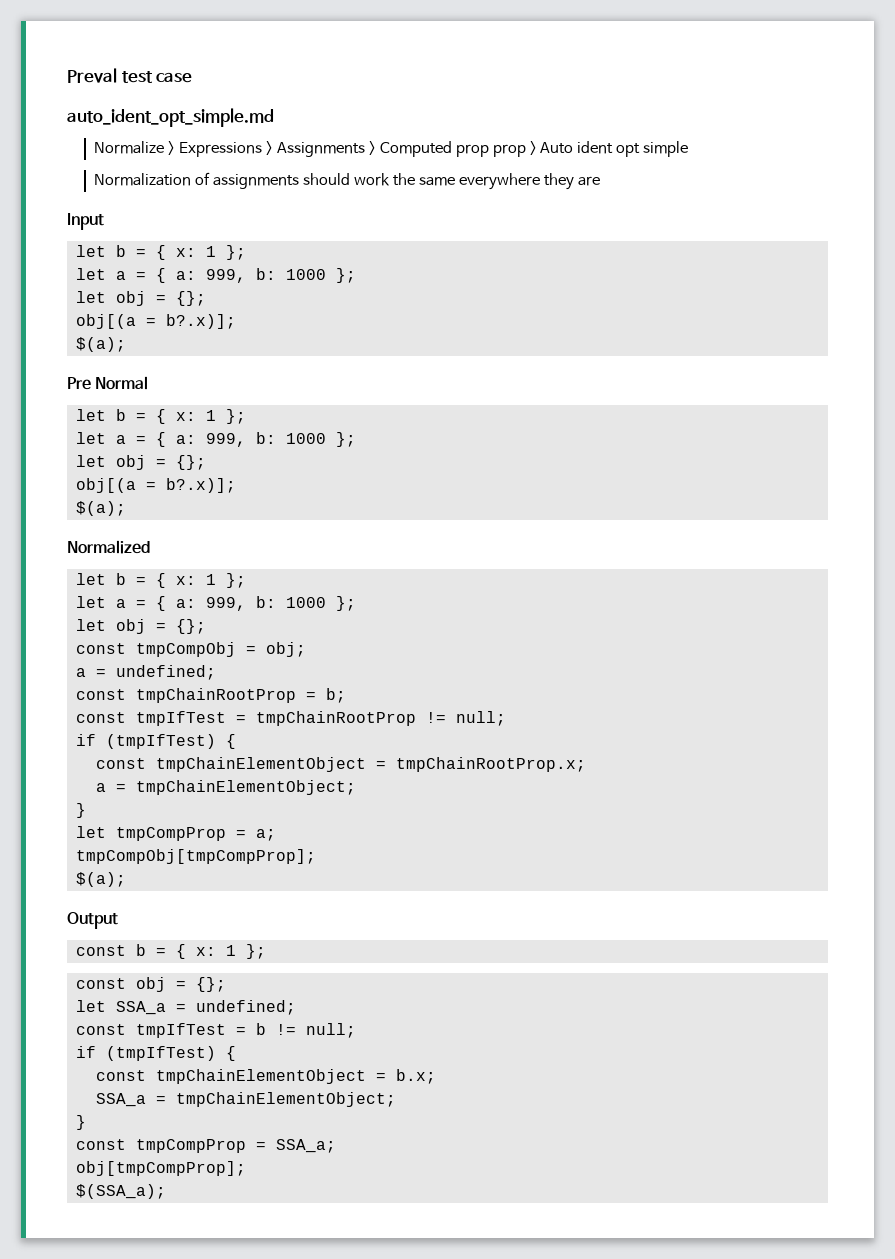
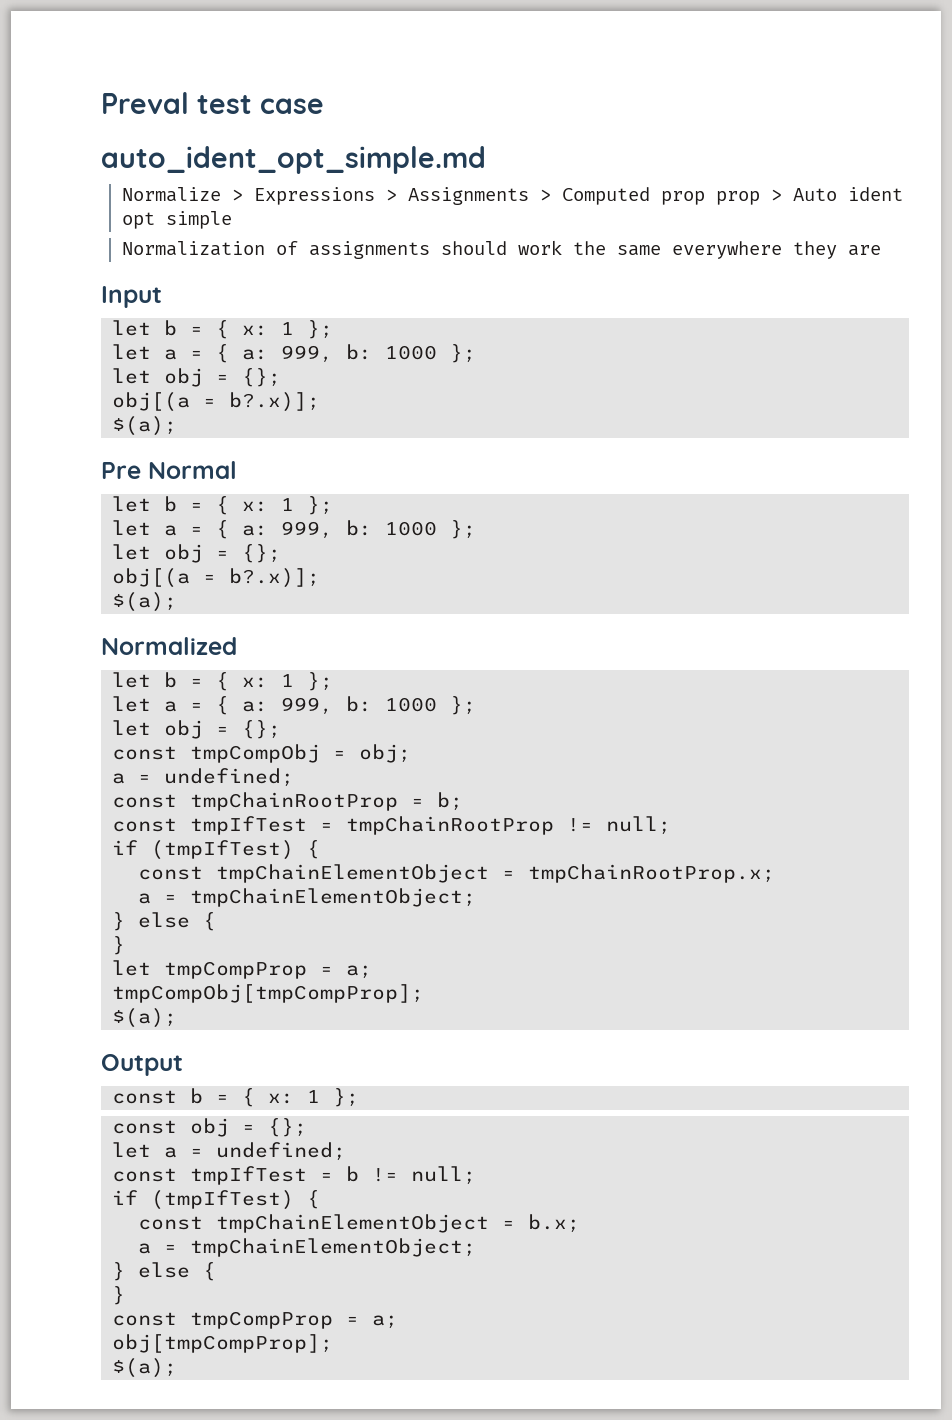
  const tmpChainElementObject = tmpChainRootProp.x;
  a = tmpChainElementObject;
+ } else {
- let SSA_a = undefined;
+ let a = undefined;
  const tmpChainElementObject = b.x;
- SSA_a = tmpChainElementObject;
+ a = tmpChainElementObject;
+ } else {
- const tmpCompProp = SSA_a;
+ const tmpCompProp = a;
  obj[tmpCompProp];
- $(SSA_a);
+ $(a);

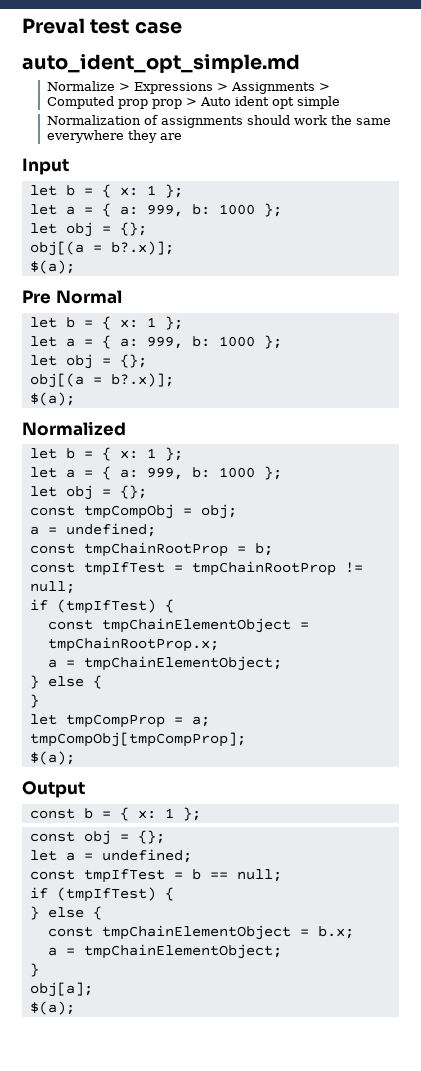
- const tmpIfTest = b != null;
+ const tmpIfTest = b == null;
  if (tmpIfTest) {
+ } else {
  const tmpChainElementObject = b.x;
  a = tmpChainElementObject;
- } else {
  }
- const tmpCompProp = a;
- obj[tmpCompProp];
+ obj[a];

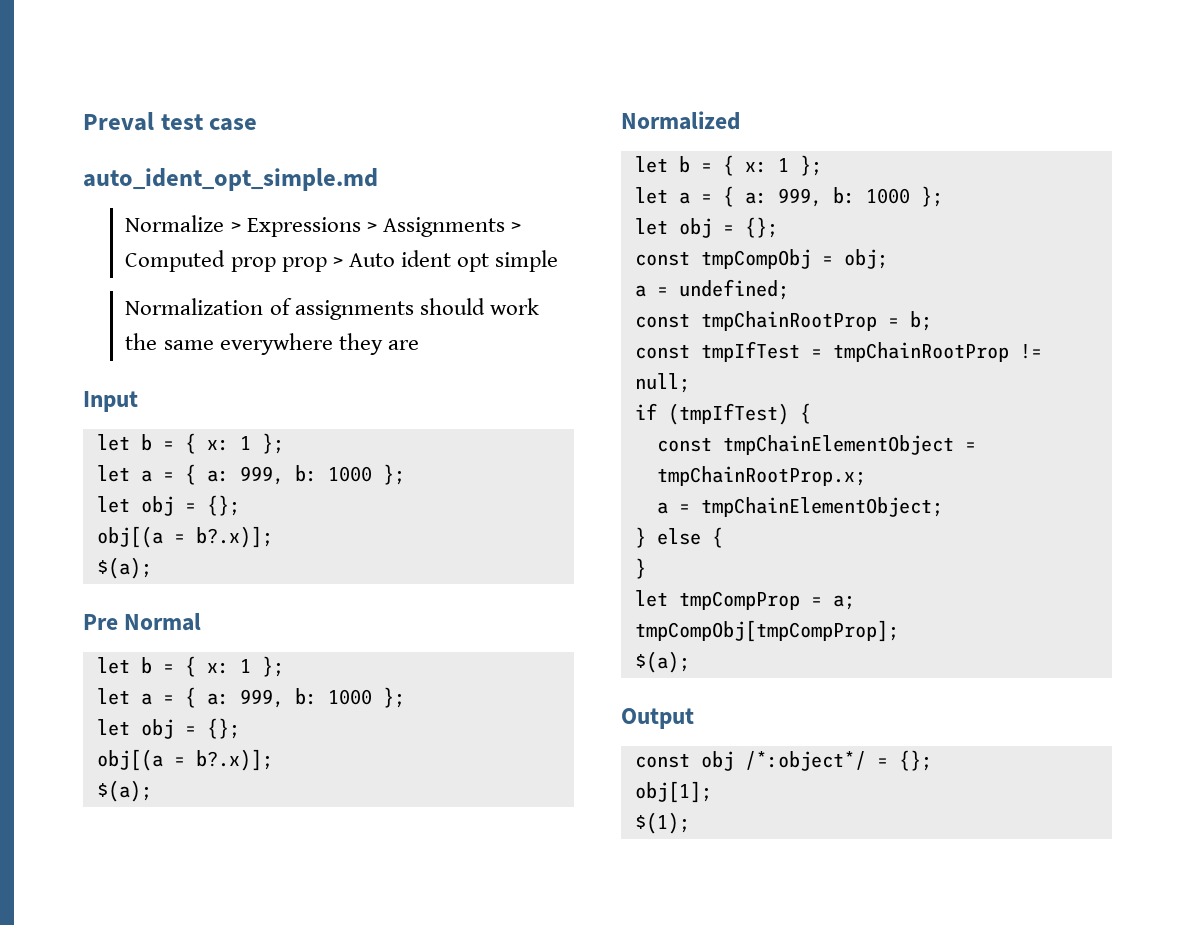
- const b = { x: 1 };
- const obj = {};
- let a = undefined;
- const tmpIfTest = b == null;
- if (tmpIfTest) {
- } else {
- const tmpChainElementObject = b.x;
- a = tmpChainElementObject;
- }
- obj[a];
- $(a);
+ const obj /*:object*/ = {};
+ obj[1];
+ $(1);

